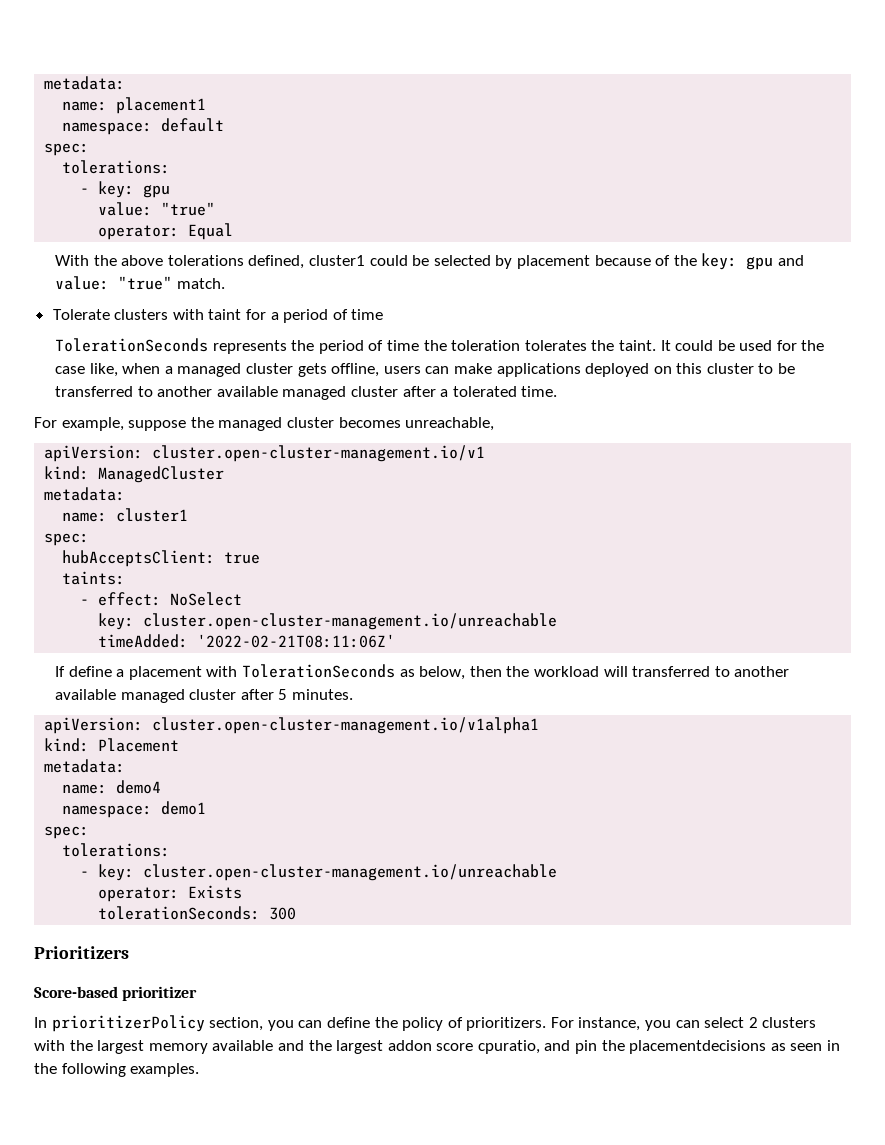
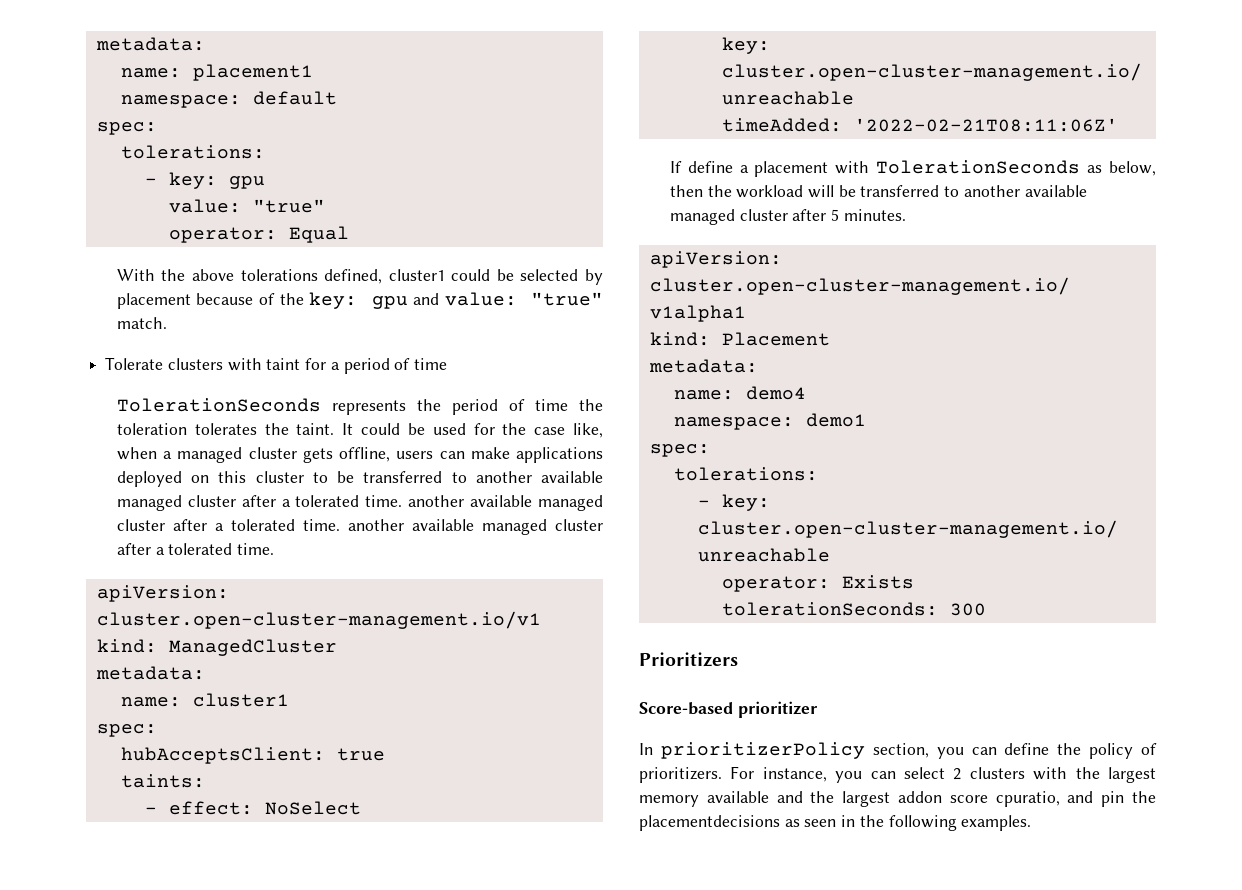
- It could be used for the case like, when a managed cluster gets offline, users can make applications deployed on this cluster to be transferred to another available managed cluster after a tolerated time.
- For example, suppose the managed cluster becomes unreachable,
+ It could be used for the case like, when a managed cluster gets offline, users can make applications deployed on this cluster to be transferred to another available managed cluster after a tolerated time. another available managed cluster after a tolerated time. another available managed cluster after a tolerated time.
- If define a placement with TolerationSeconds as below, then the workload will transferred to another available managed cluster after 5 minutes.
+ If define a placement with TolerationSeconds as below, then the workload will be transferred to another available managed cluster after 5 minutes.

